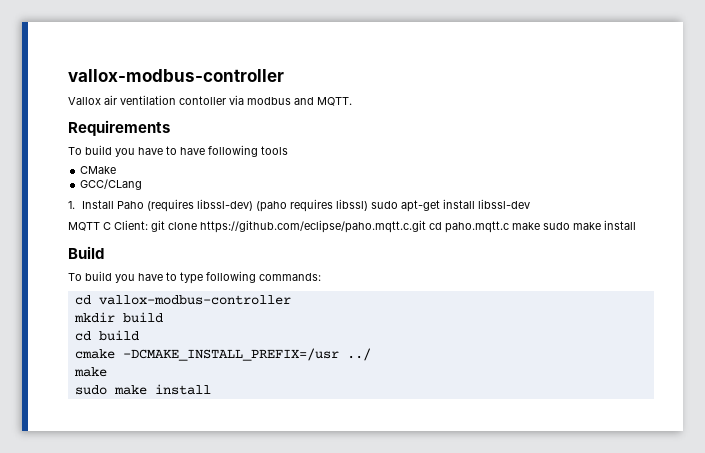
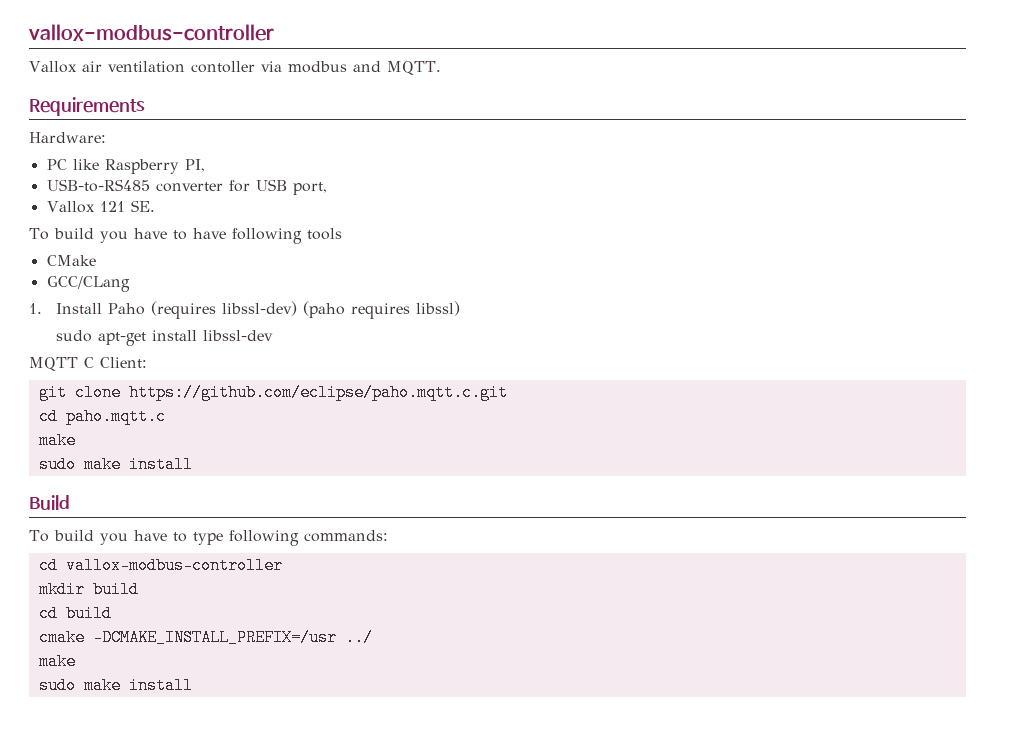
+ Hardware:
+ PC like Raspberry PI,
+ USB-to-RS485 converter for USB port,
+ Vallox 121 SE.
- 1. Install Paho (requires libssl-dev) (paho requires libssl) sudo apt-get install libssl-dev
+ 1. Install Paho (requires libssl-dev) (paho requires libssl)
+ sudo apt-get install libssl-dev
- MQTT C Client: git clone https://github.com/eclipse/paho.mqtt.c.git cd paho.mqtt.c make sudo make install
+ MQTT C Client:
+ git clone https://github.com/eclipse/paho.mqtt.c.git
+ cd paho.mqtt.c
+ make
+ sudo make install

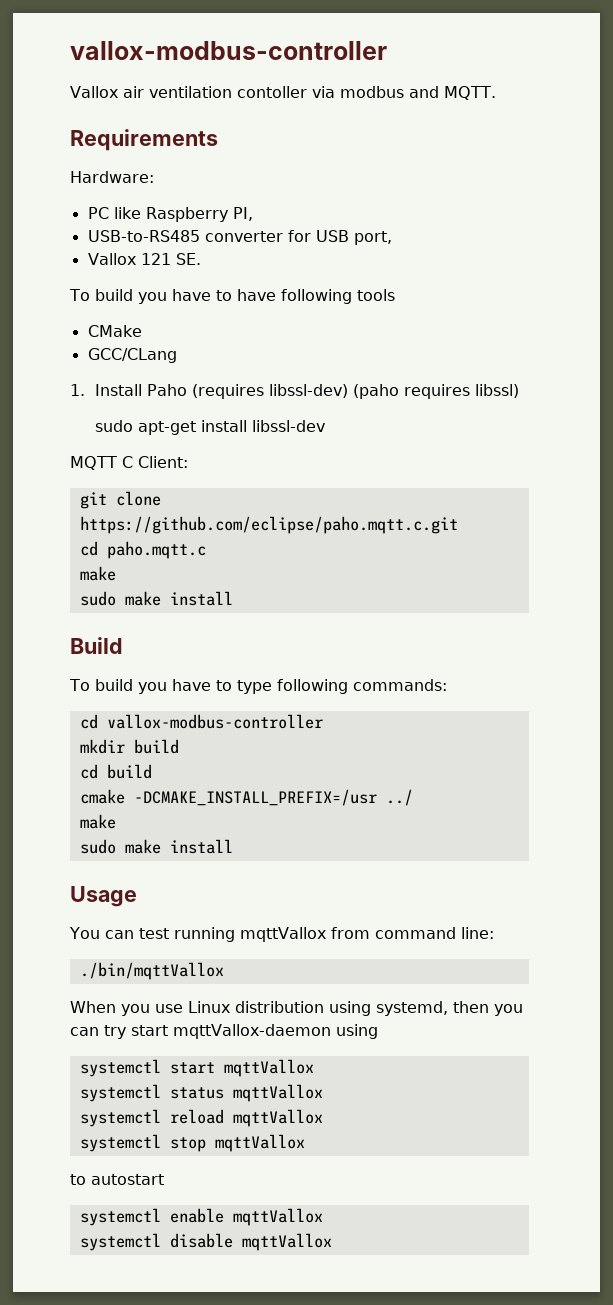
+ Usage
+ You can test running mqttVallox from command line:
+ ./bin/mqttVallox
+ When you use Linux distribution using systemd, then you can try start mqttVallox-daemon using
+ systemctl start mqttVallox
+ systemctl status mqttVallox
+ systemctl reload mqttVallox
+ systemctl stop mqttVallox
+ to autostart
+ systemctl enable mqttVallox
+ systemctl disable mqttVallox

